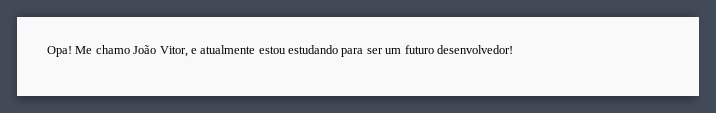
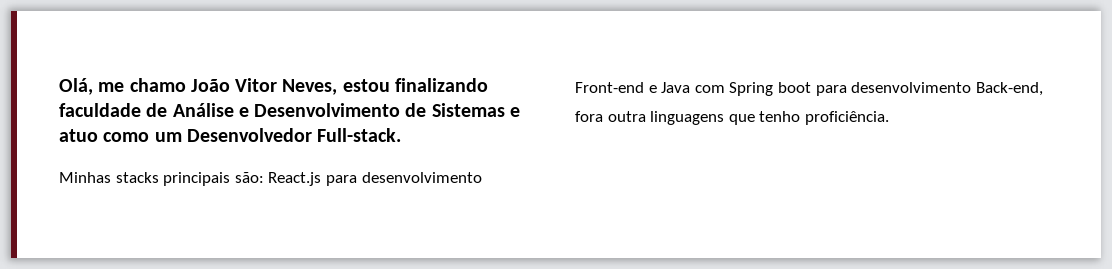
- Opa! Me chamo João Vitor, e atualmente estou estudando para ser um futuro desenvolvedor!
+ Olá, me chamo João Vitor Neves, estou finalizando faculdade de Análise e Desenvolvimento de Sistemas e atuo como um Desenvolvedor Full-stack.
+ Minhas stacks principais são: React.js para desenvolvimento Front-end e Java com Spring boot para desenvolvimento Back-end, fora outra linguagens que tenho proficiência.

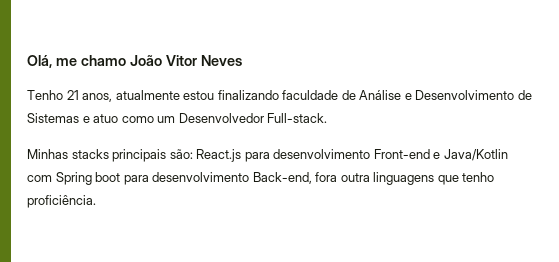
- Olá, me chamo João Vitor Neves, estou finalizando faculdade de Análise e Desenvolvimento de Sistemas e atuo como um Desenvolvedor Full-stack.
+ Olá, me chamo João Vitor Neves
+ Tenho 21 anos, atualmente estou finalizando faculdade de Análise e Desenvolvimento de Sistemas e atuo como um Desenvolvedor Full-stack.
- Minhas stacks principais são: React.js para desenvolvimento Front-end e Java com Spring boot para desenvolvimento Back-end, fora outra linguagens que tenho proficiência.
+ Minhas stacks principais são: React.js para desenvolvimento Front-end e Java/Kotlin com Spring boot para desenvolvimento Back-end, fora outra linguagens que tenho proficiência.

